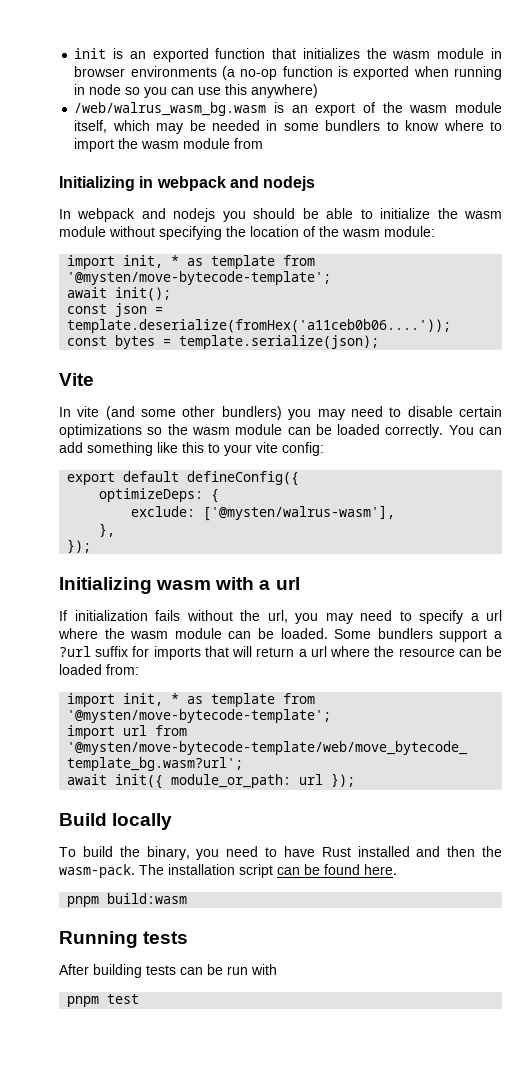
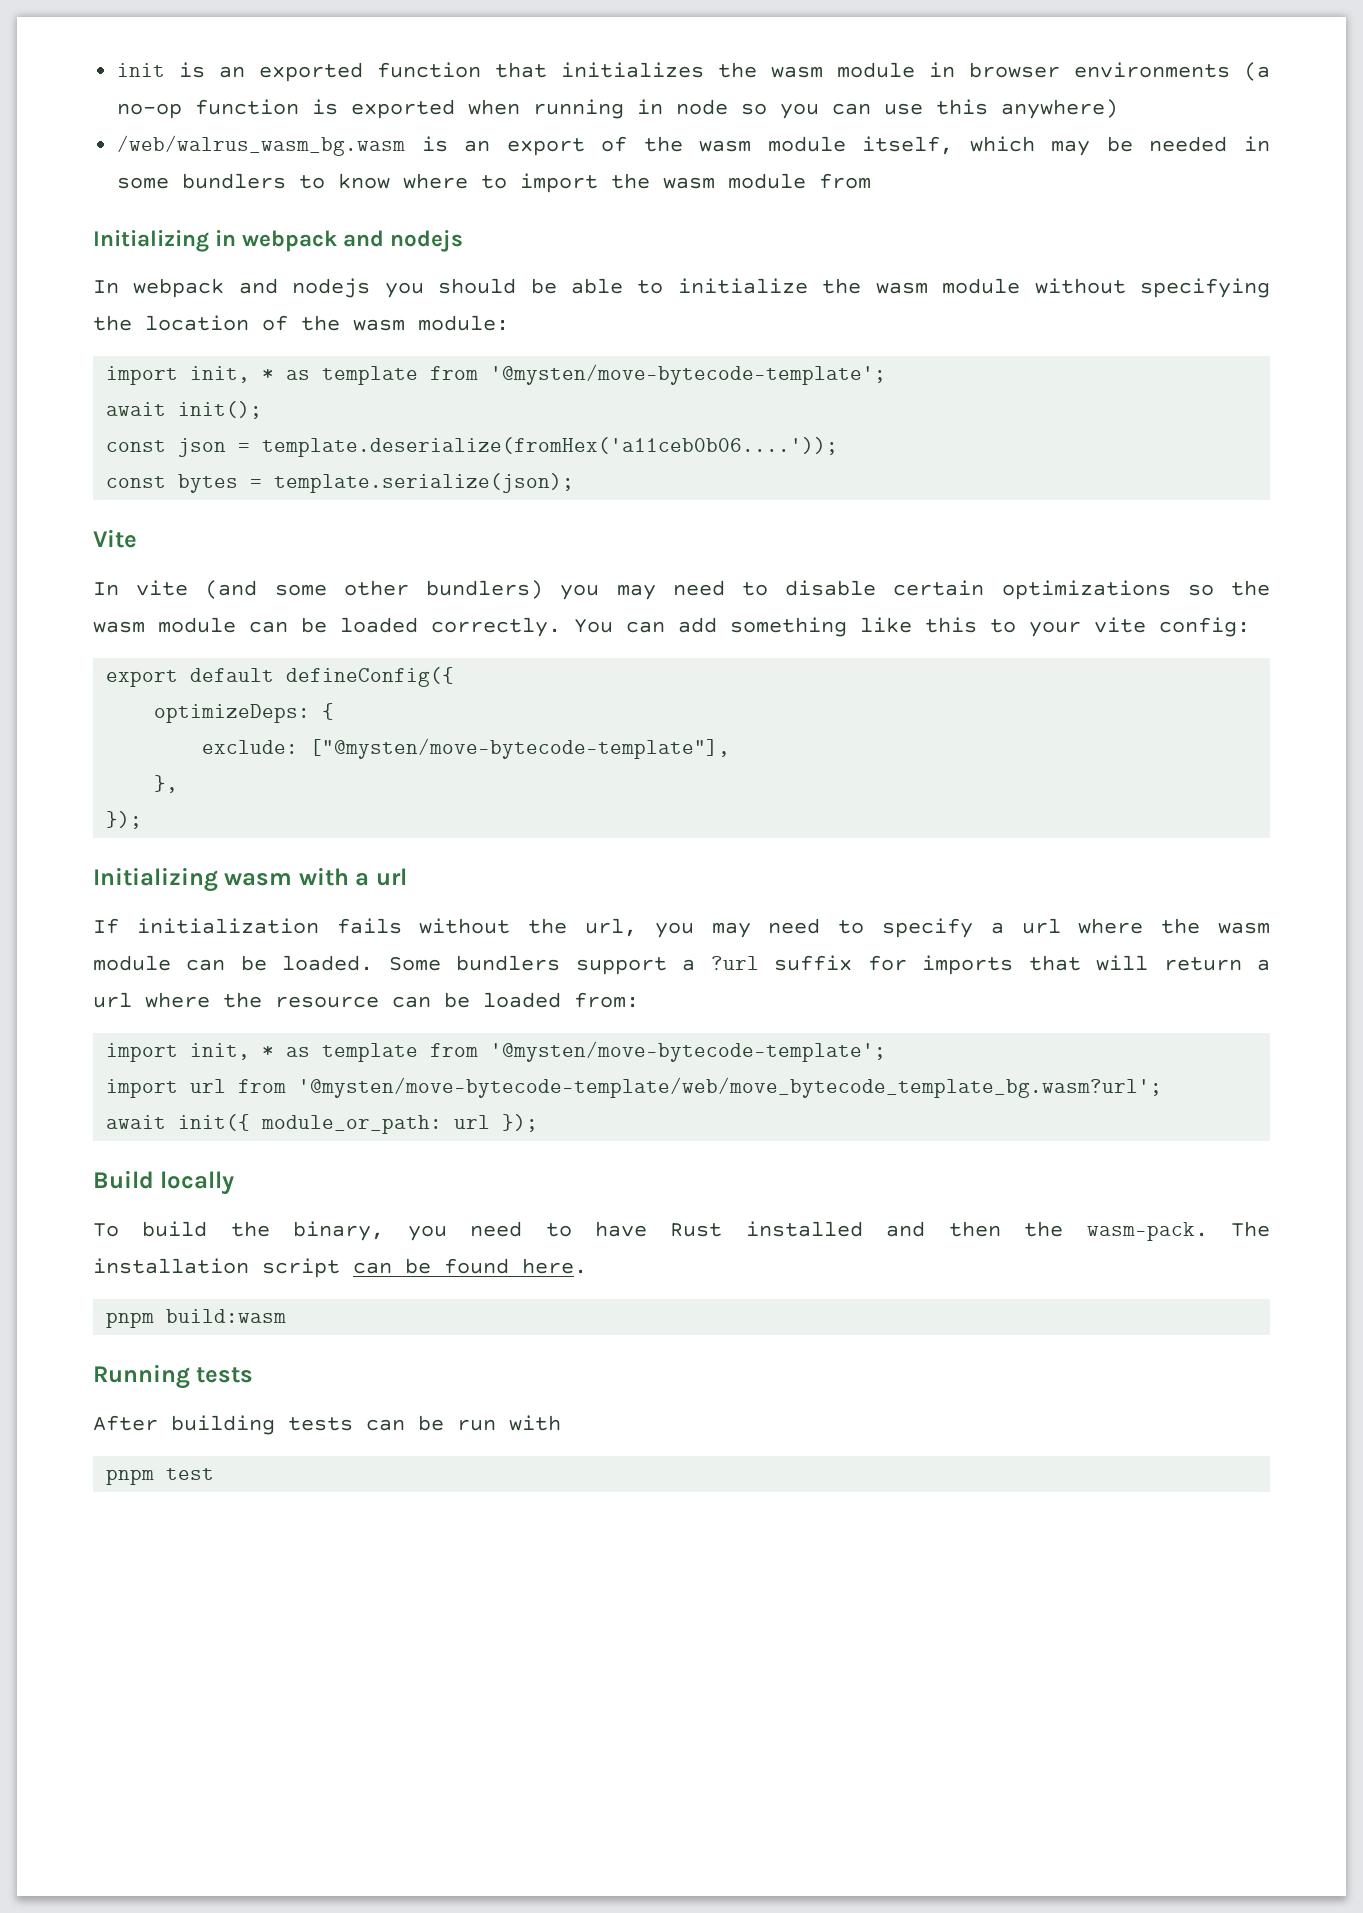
- exclude: ['@mysten/walrus-wasm'],
+ exclude: ["@mysten/move-bytecode-template"],

